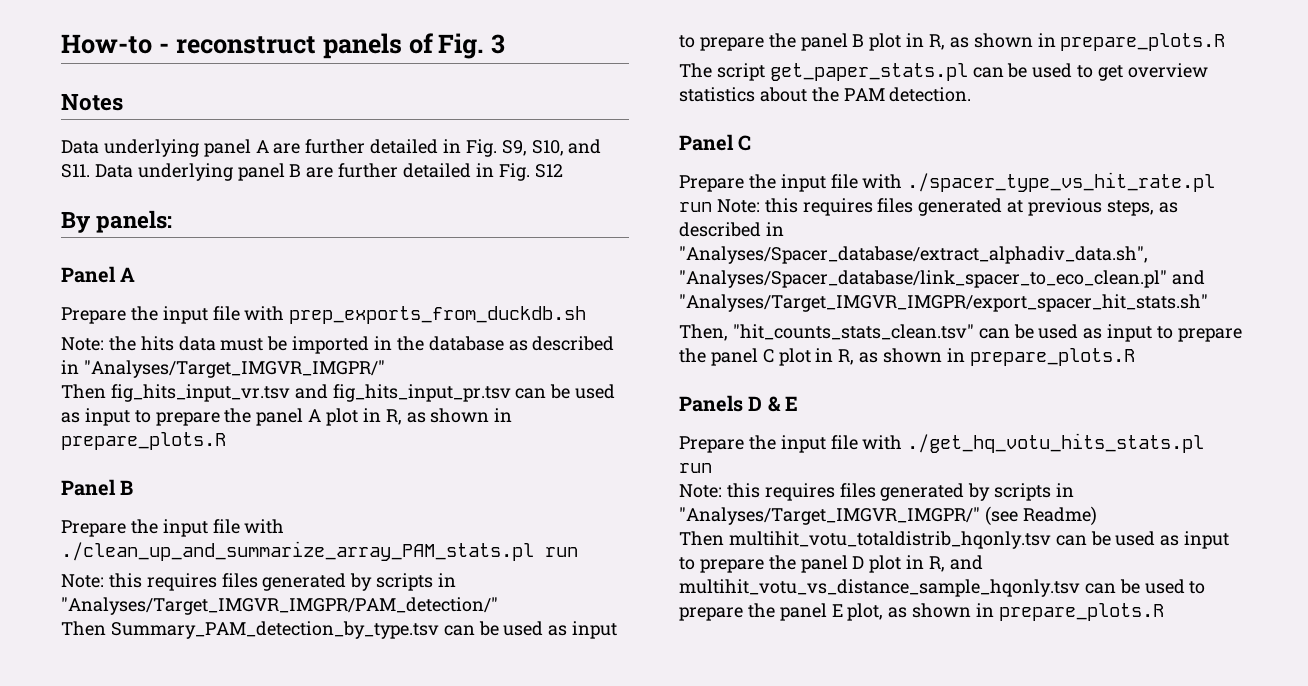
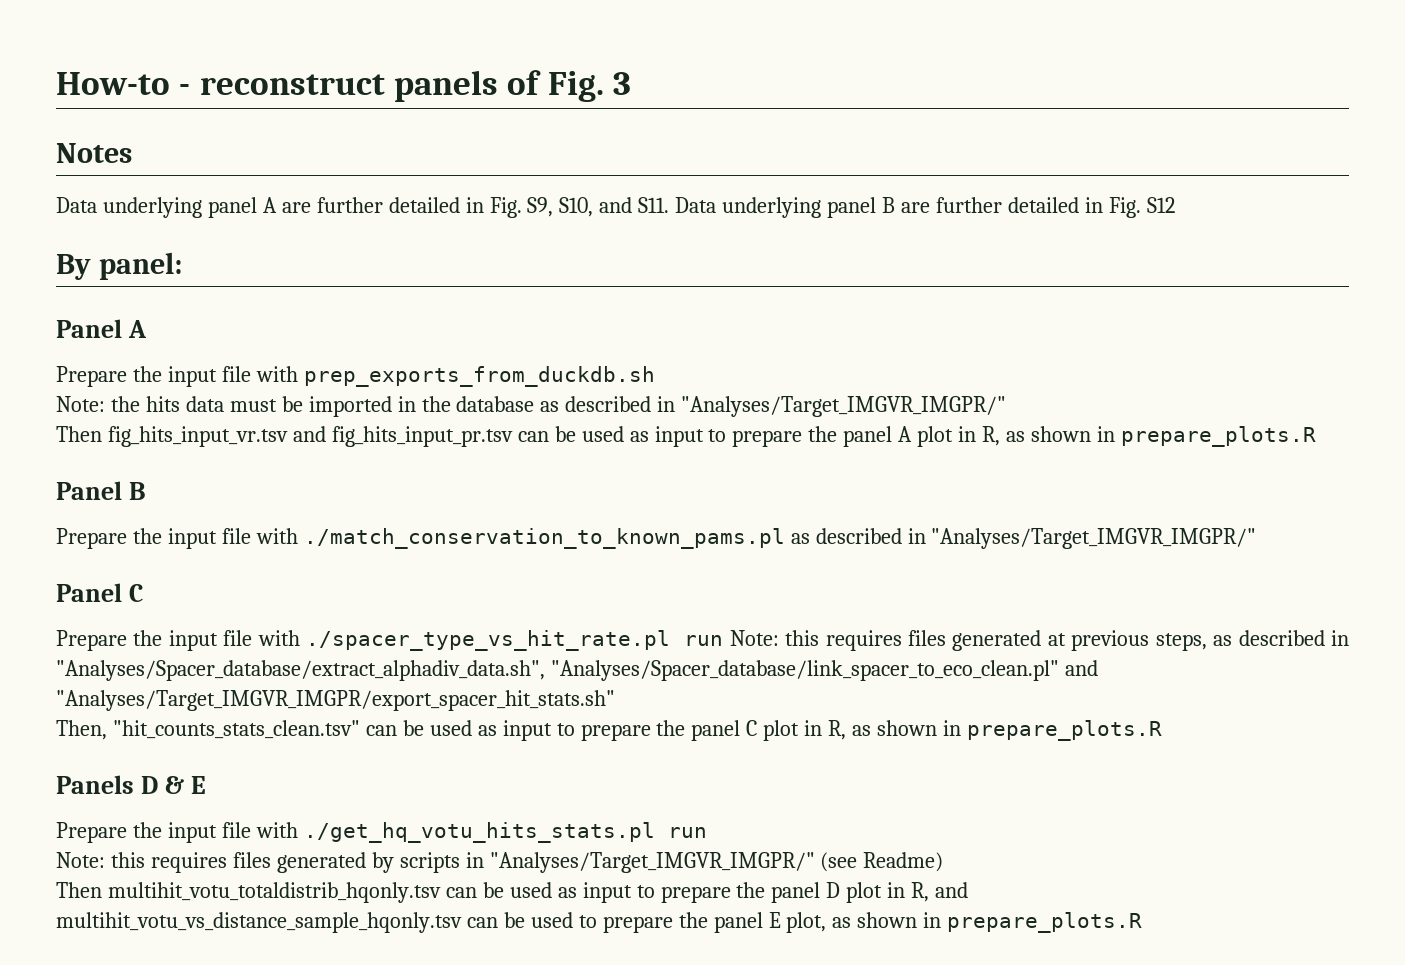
- By panels:
+ By panel:
- Prepare the input file with ./clean_up_and_summarize_array_PAM_stats.pl run
- Note: this requires files generated by scripts in "Analyses/Target_IMGVR_IMGPR/PAM_detection/"
- Then Summary_PAM_detection_by_type.tsv can be used as input to prepare the panel B plot in R, as shown in prepare_plots.R
- The script get_paper_stats.pl can be used to get overview statistics about the PAM detection.
+ Prepare the input file with ./match_conservation_to_known_pams.pl as described in "Analyses/Target_IMGVR_IMGPR/"

